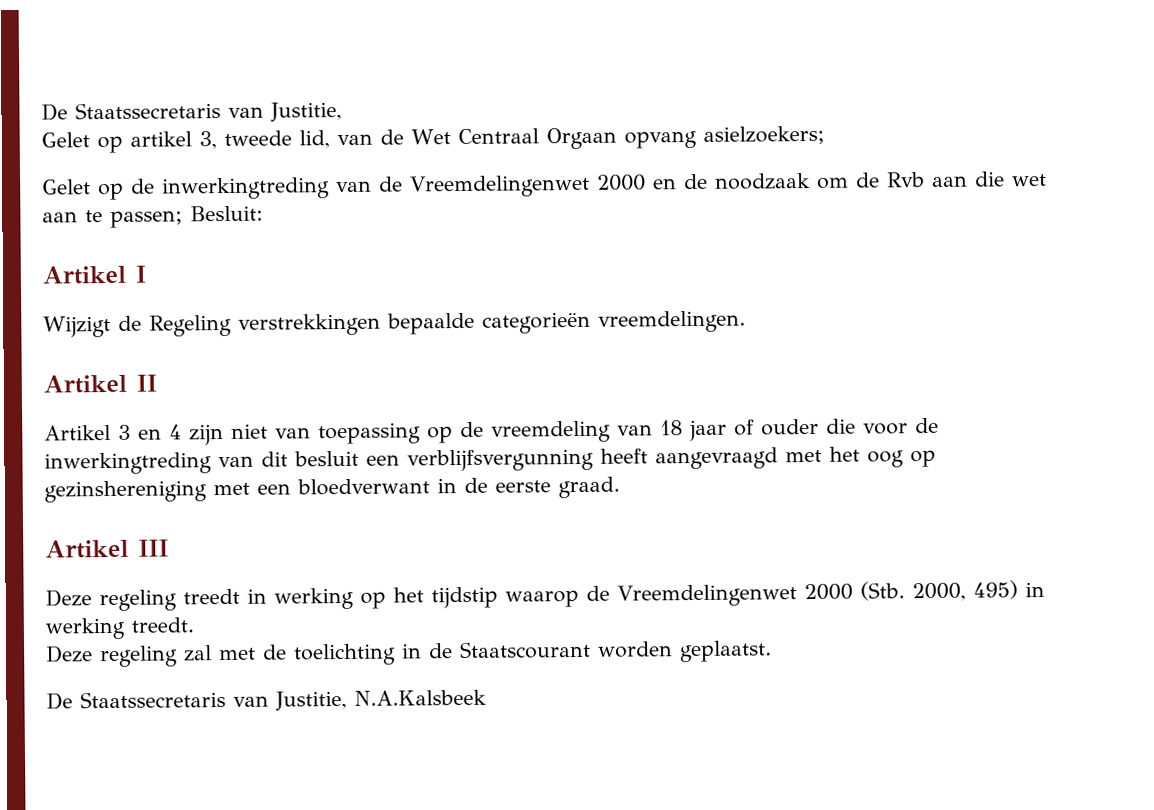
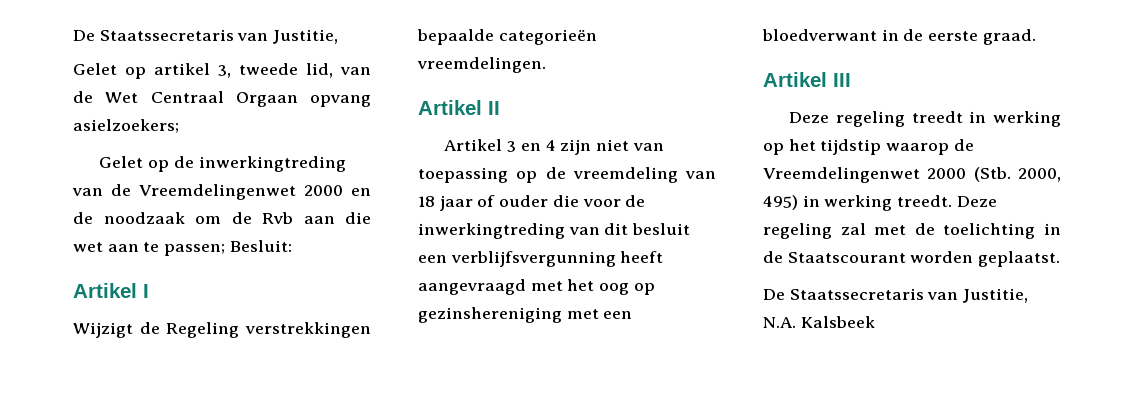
- Deze regeling treedt in werking op het tijdstip waarop de Vreemdelingenwet 2000 (Stb. 2000, 495) in werking treedt.
- Deze regeling zal met de toelichting in de Staatscourant worden geplaatst.
+ Deze regeling treedt in werking op het tijdstip waarop de Vreemdelingenwet 2000 (Stb. 2000, 495) in werking treedt. Deze regeling zal met de toelichting in de Staatscourant worden geplaatst.
- De Staatssecretaris van Justitie, N.A.Kalsbeek
+ De Staatssecretaris van Justitie, N.A. Kalsbeek

